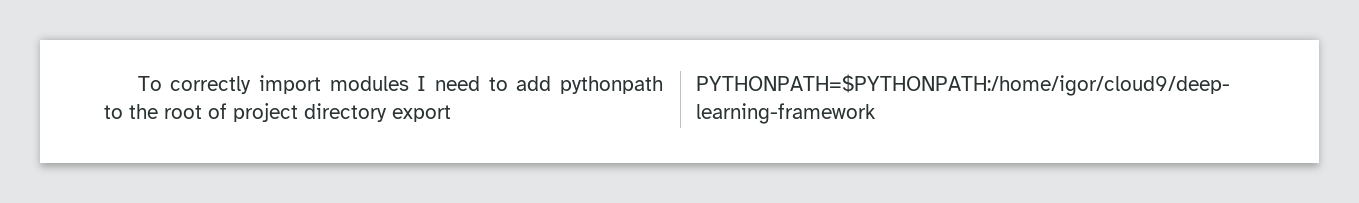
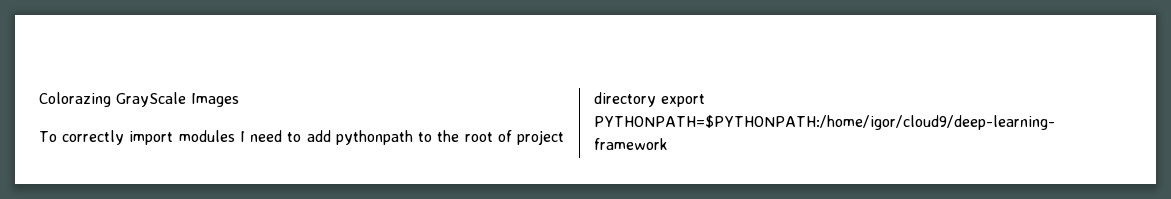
+ Colorazing GrayScale Images

